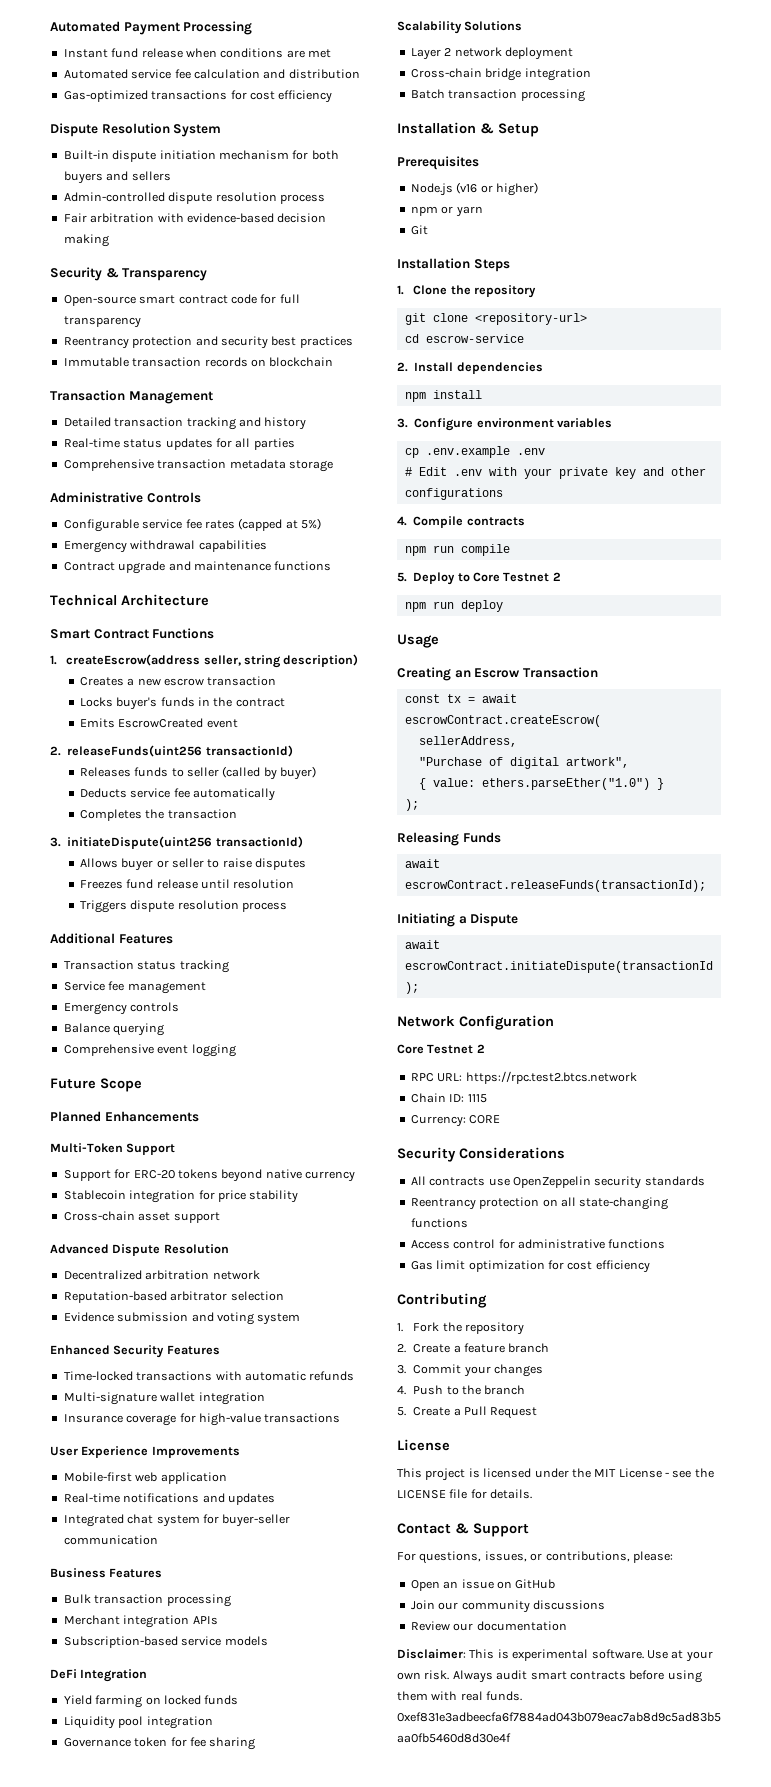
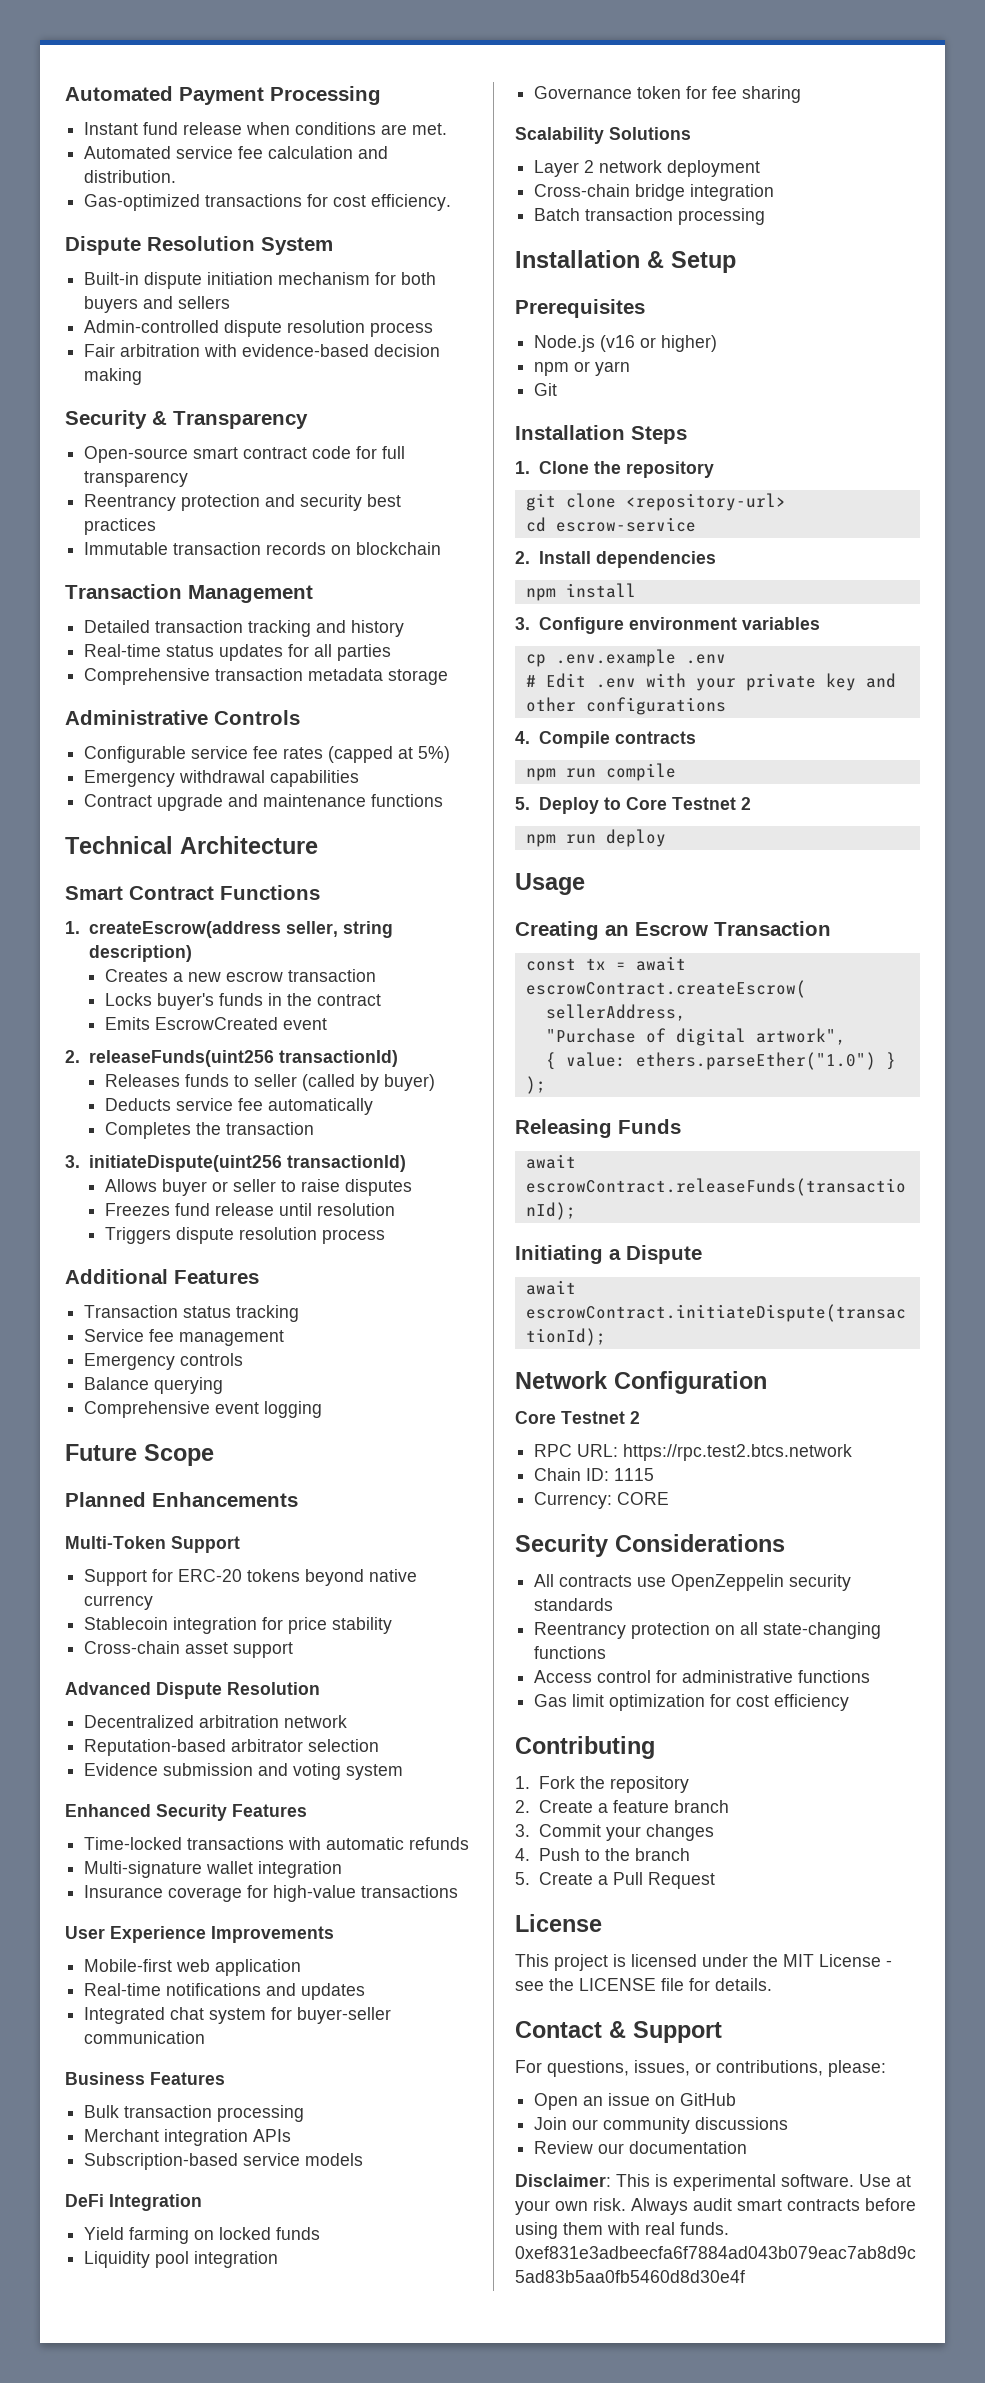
- Instant fund release when conditions are met
+ Instant fund release when conditions are met.
- Automated service fee calculation and distribution
+ Automated service fee calculation and distribution.
- Gas-optimized transactions for cost efficiency
+ Gas-optimized transactions for cost efficiency.

